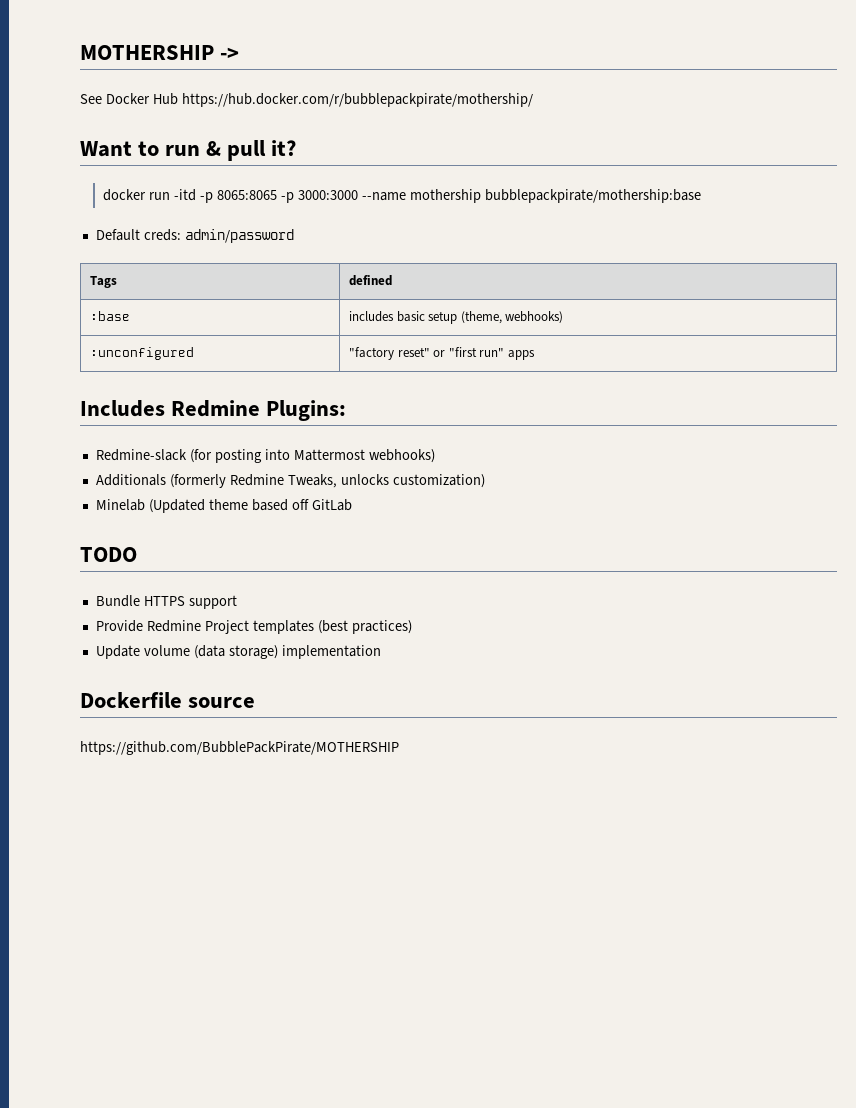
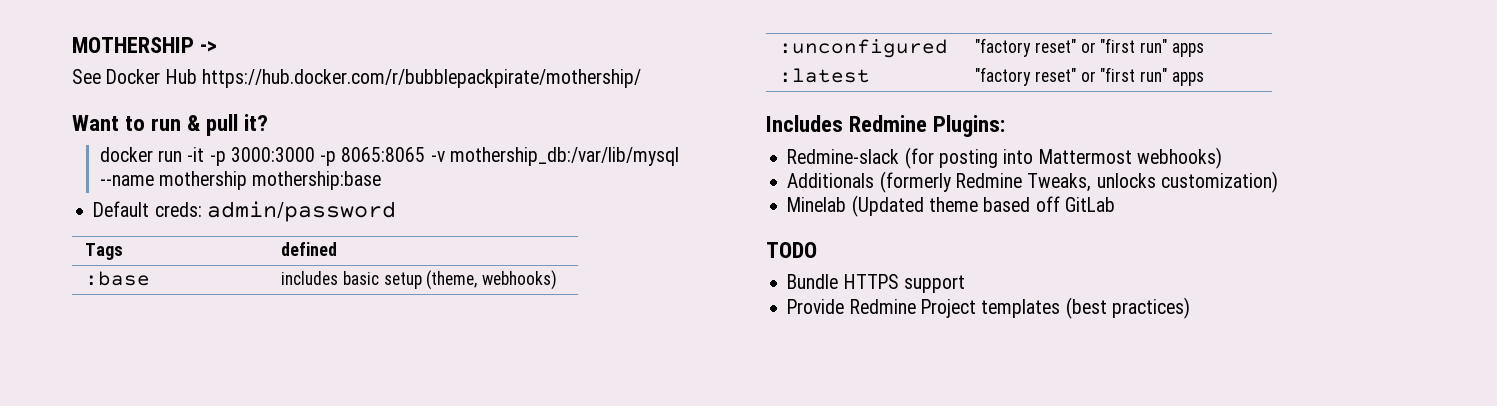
- docker run -itd -p 8065:8065 -p 3000:3000 --name mothership bubblepackpirate/mothership:base
+ docker run -it -p 3000:3000 -p 8065:8065 -v mothership_db:/var/lib/mysql --name mothership mothership:base
+ :latest | "factory reset" or "first run" apps
- Update volume (data storage) implementation
- Dockerfile source
- https://github.com/BubblePackPirate/MOTHERSHIP

